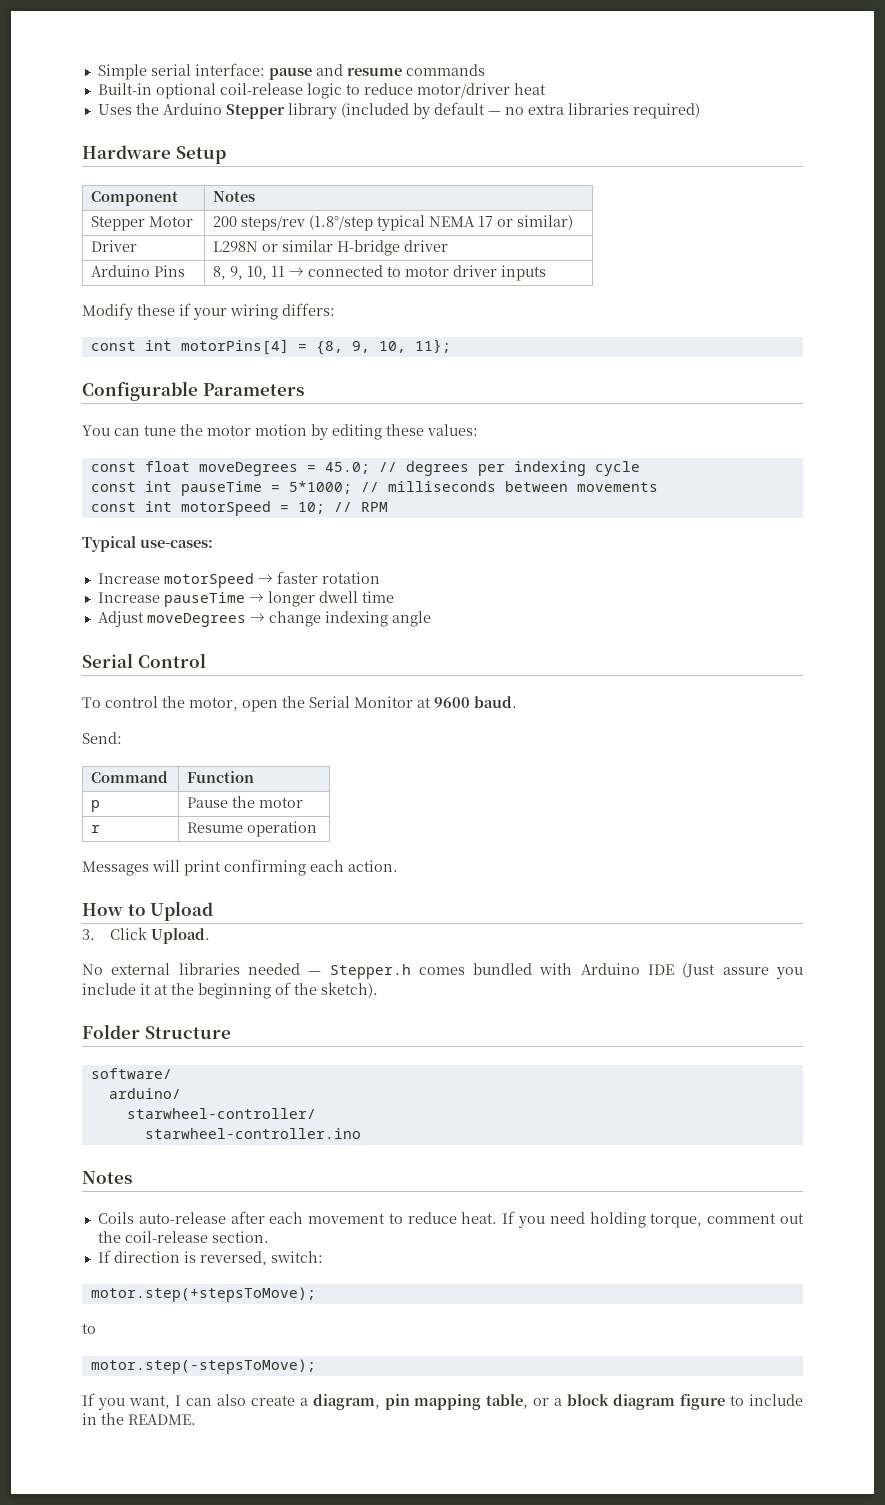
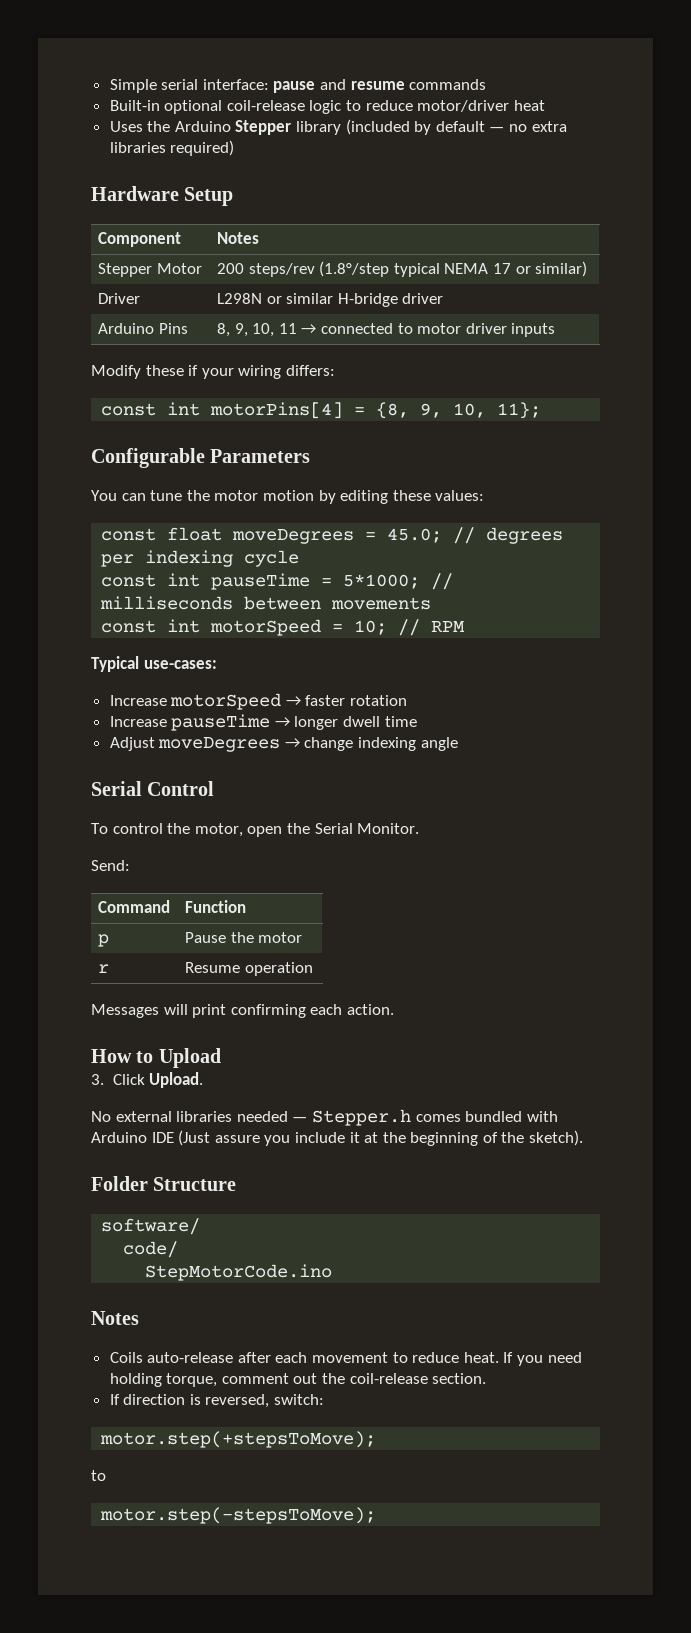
- To control the motor, open the Serial Monitor at 9600 baud.
+ To control the motor, open the Serial Monitor.
- arduino/
- starwheel-controller/
- starwheel-controller.ino
+ code/
+ StepMotorCode.ino
- If you want, I can also create a diagram, pin mapping table, or a block diagram figure to include in the README.

